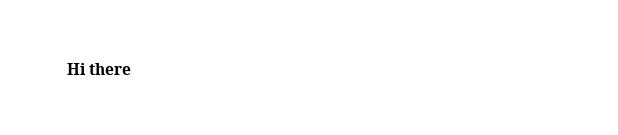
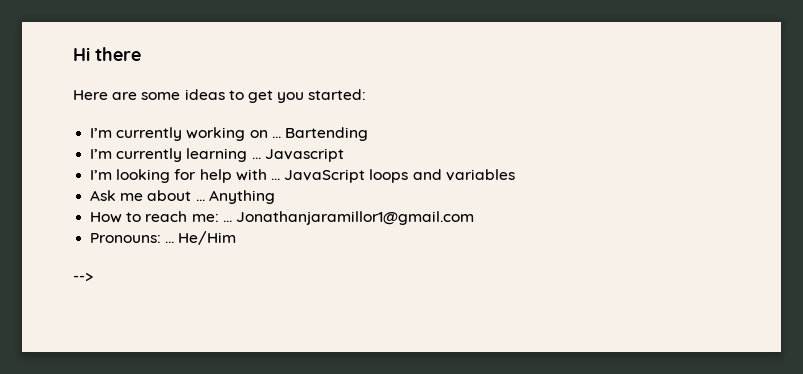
+ Here are some ideas to get you started:
+ I’m currently working on ... Bartending
+ I’m currently learning ... Javascript
+ I’m looking for help with ... JavaScript loops and variables
+ Ask me about ... Anything
+ How to reach me: ... Jonathanjaramillor1@gmail.com
+ Pronouns: ... He/Him
+ -->

